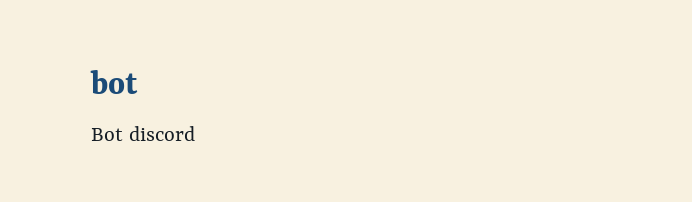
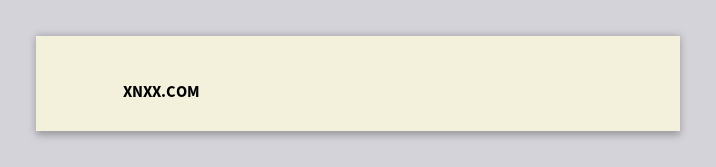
- bot
- Bot discord
+ XNXX.COM

